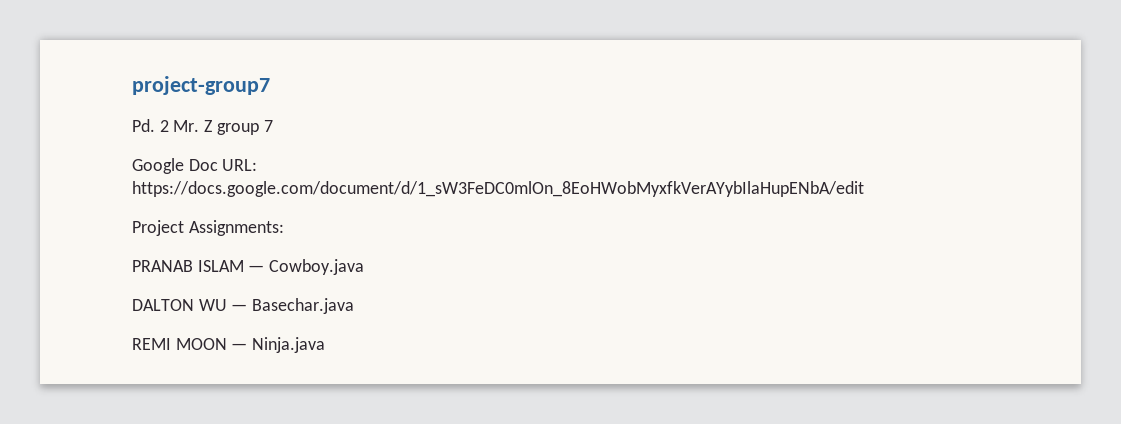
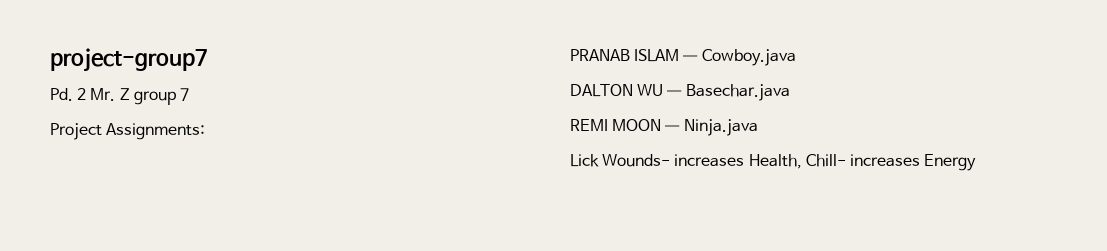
- Google Doc URL: https://docs.google.com/document/d/1_sW3FeDC0mlOn_8EoHWobMyxfkVerAYybIlaHupENbA/edit
+ Lick Wounds- increases Health, Chill- increases Energy

